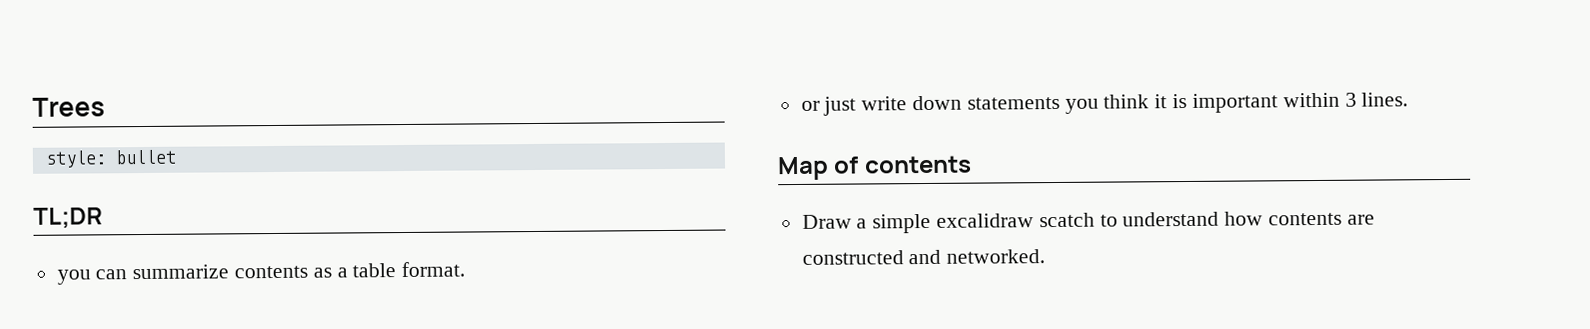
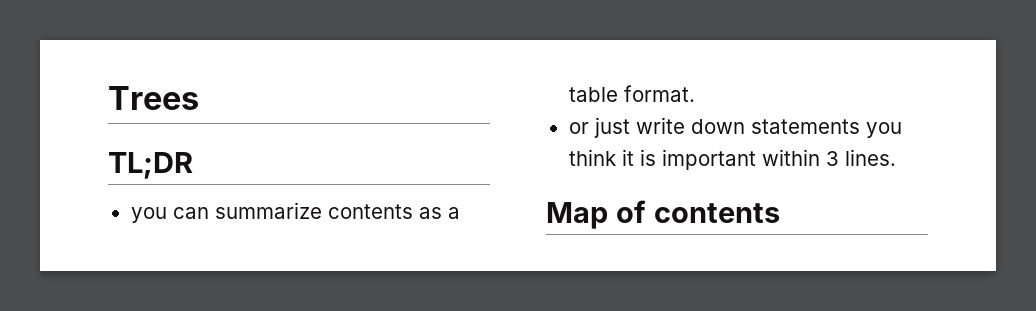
- style: bullet
- Draw a simple excalidraw scatch to understand how contents are constructed and networked.

